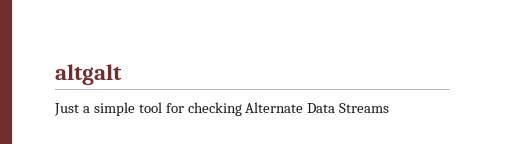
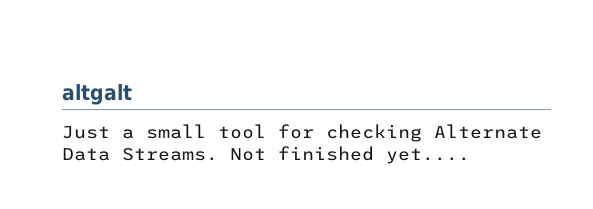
- Just a simple tool for checking Alternate Data Streams
+ Just a small tool for checking Alternate Data Streams. Not finished yet....

